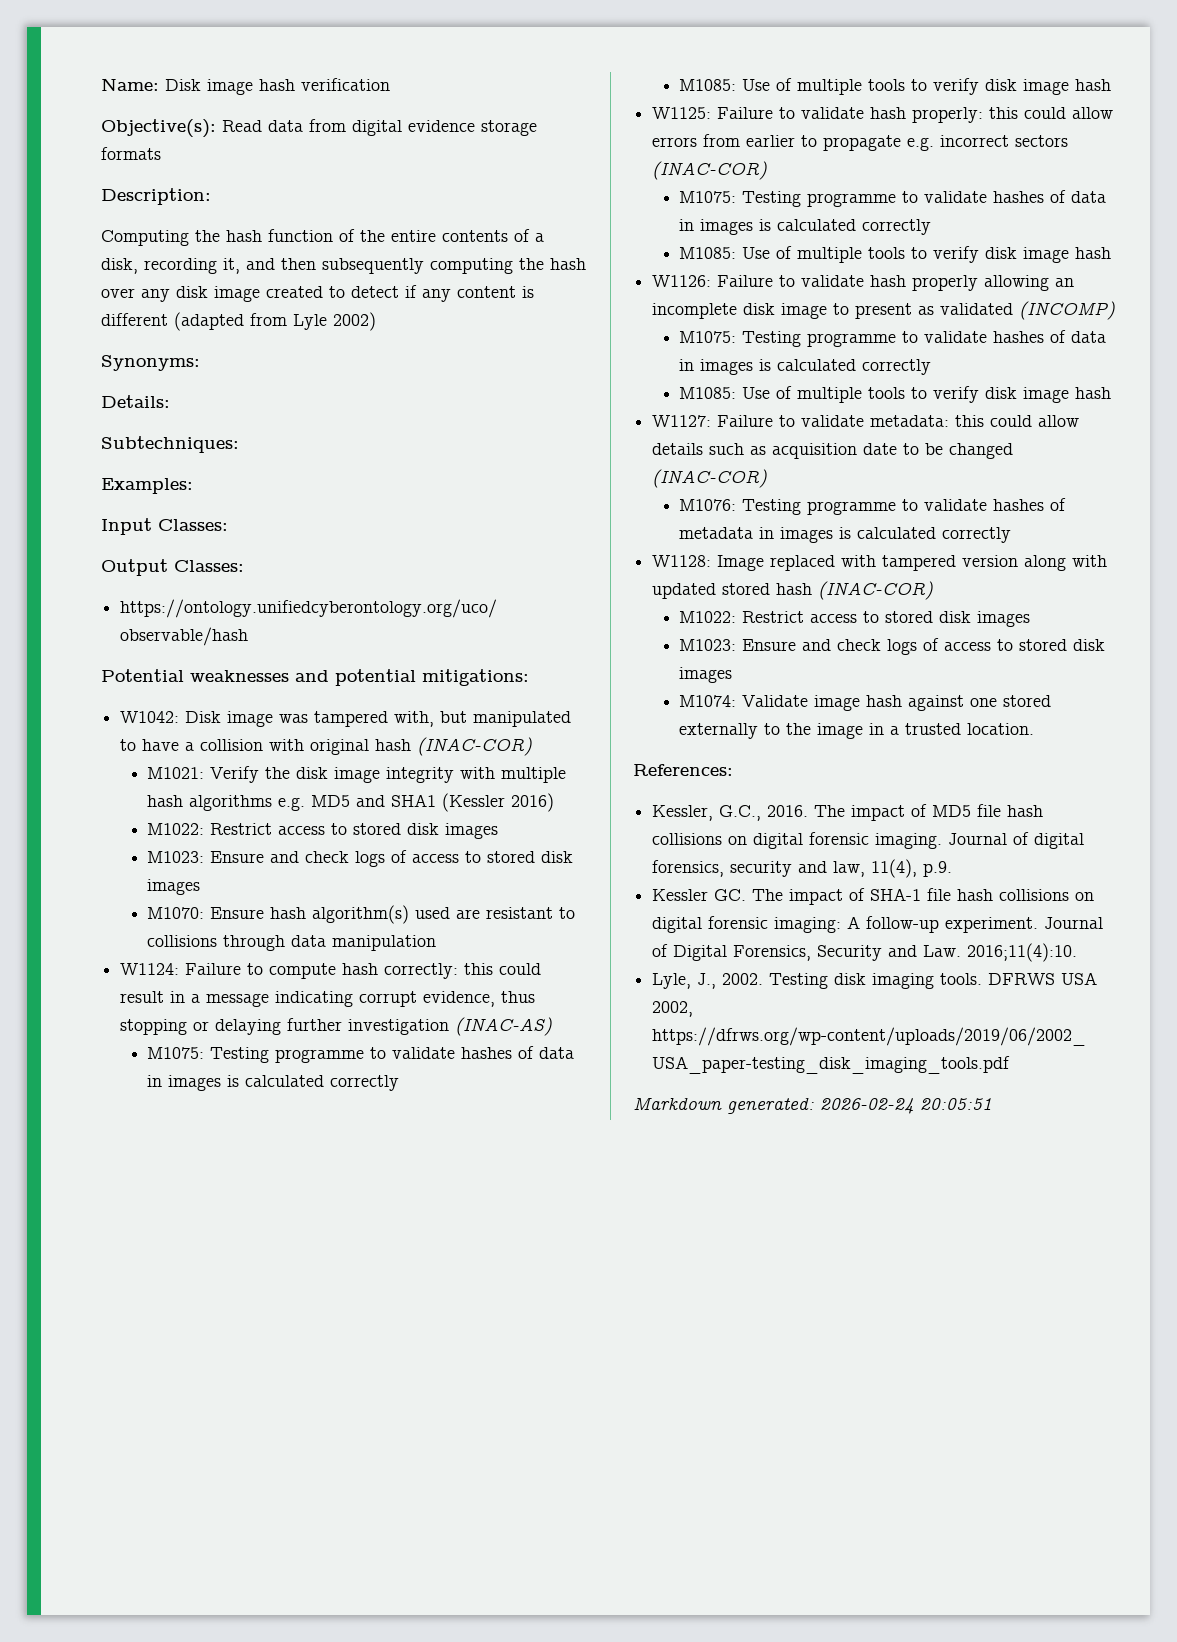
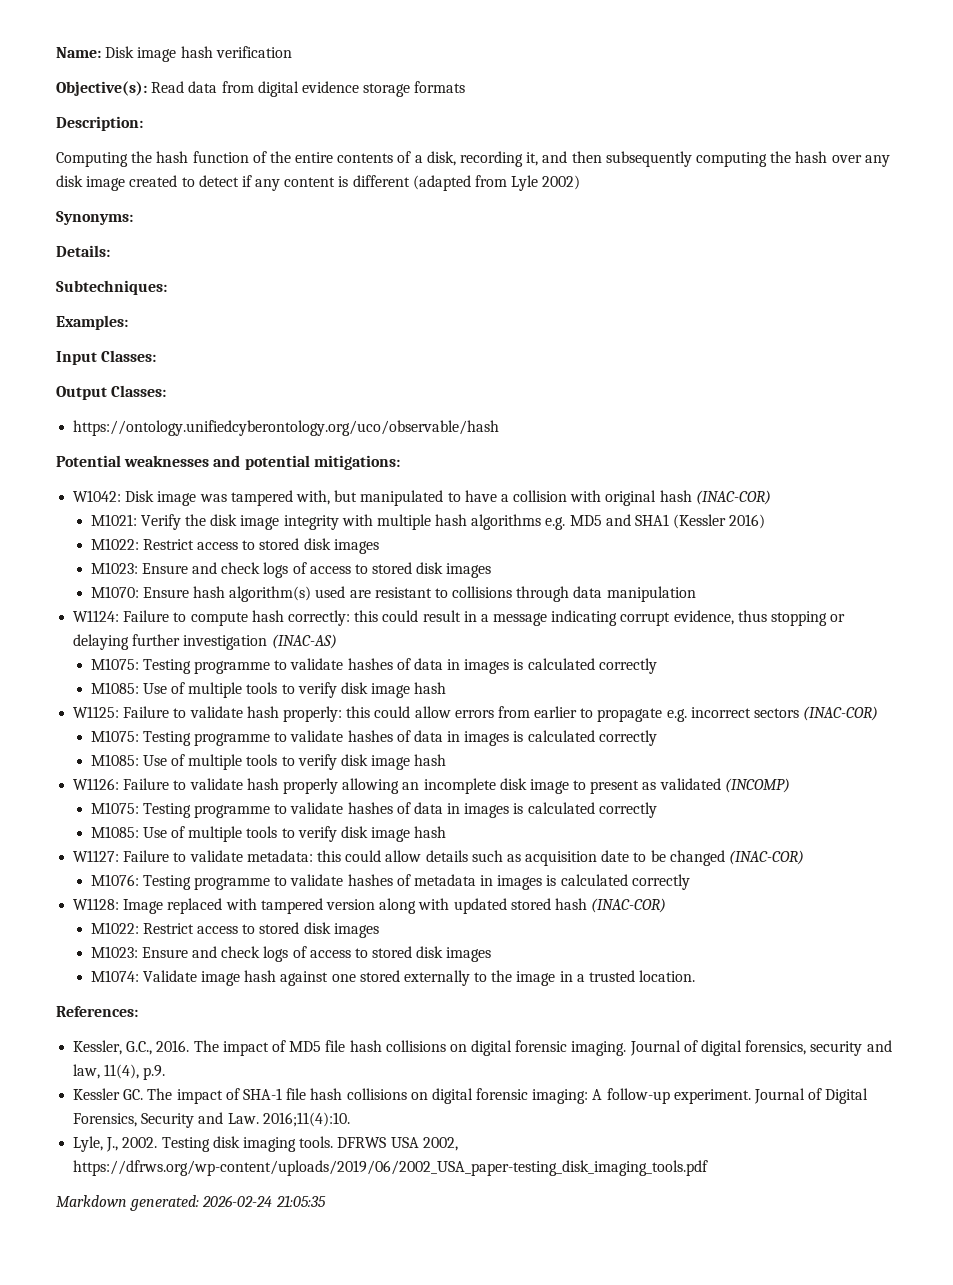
- Markdown generated: 2026-02-24 20:05:51
+ Markdown generated: 2026-02-24 21:05:35

